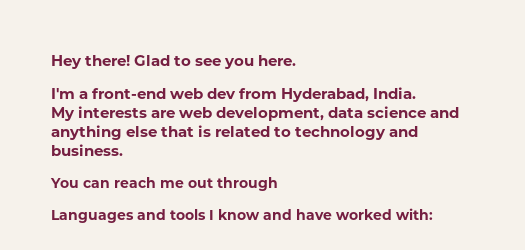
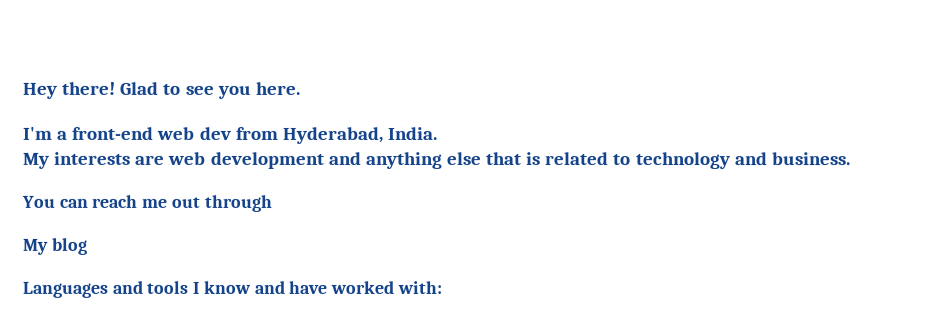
- My interests are web development, data science and anything else that is related to technology and business.
+ My interests are web development and anything else that is related to technology and business.
+ My blog

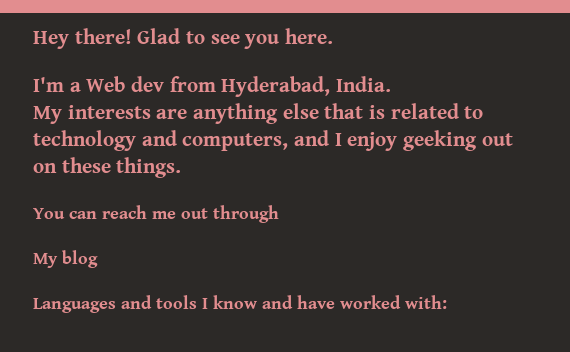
- I'm a front-end web dev from Hyderabad, India.
+ I'm a Web dev from Hyderabad, India.
- My interests are web development and anything else that is related to technology and business.
+ My interests are anything else that is related to technology and computers, and I enjoy geeking out on these things.

